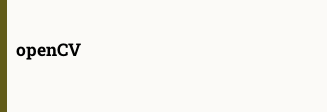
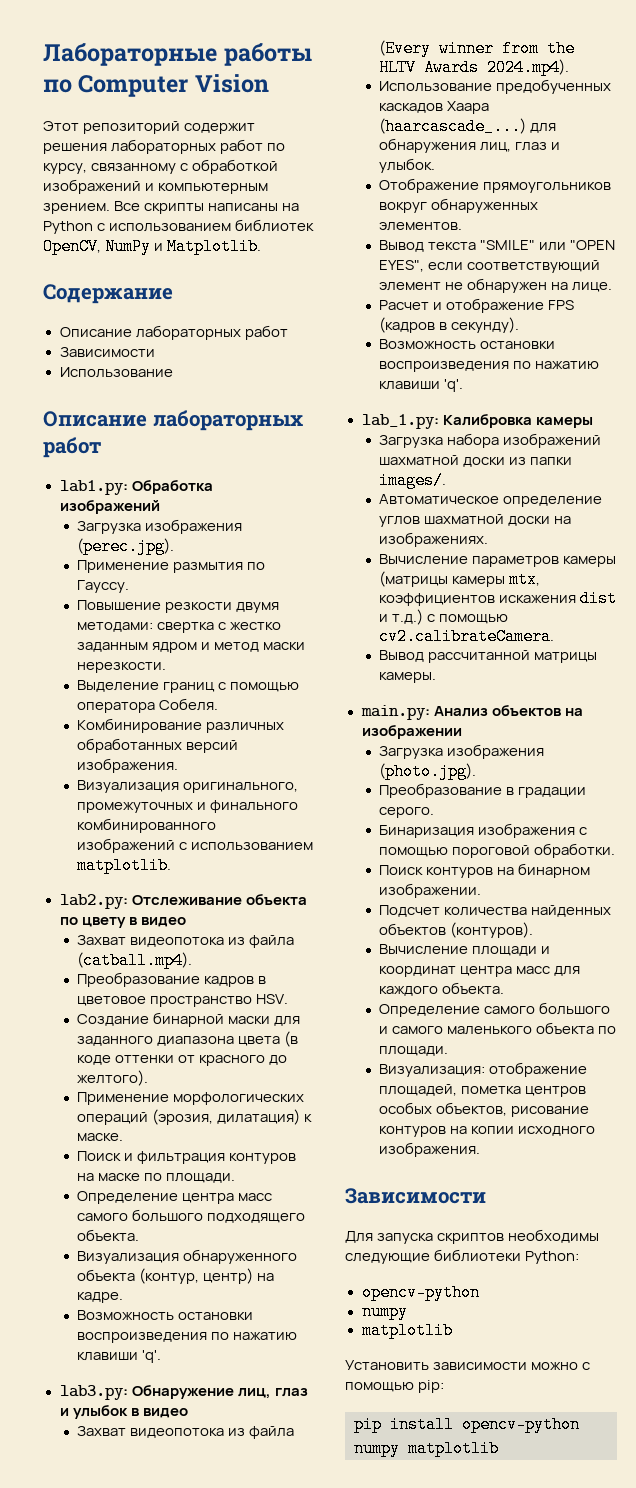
- openCV
+ Лабораторные работы по Computer Vision
+ Этот репозиторий содержит решения лабораторных работ по курсу, связанному с обработкой изображений и компьютерным зрением. Все скрипты написаны на Python с использованием библиотек OpenCV, NumPy и Matplotlib.
+ Содержание
+ Описание лабораторных работ
+ Зависимости
+ Использование
+ Описание лабораторных работ
+ lab1.py: Обработка изображений
+ Загрузка изображения (perec.jpg).
+ Применение размытия по Гауссу.
+ Повышение резкости двумя методами: свертка с жестко заданным ядром и метод маски нерезкости.
+ Выделение границ с помощью оператора Собеля.
+ Комбинирование различных обработанных версий изображения.
+ Визуализация оригинального, промежуточных и финального комбинированного изображений с использованием matplotlib.
+ lab2.py: Отслеживание объекта по цвету в видео
+ Захват видеопотока из файла (catball.mp4).
+ Преобразование кадров в цветовое пространство HSV.
+ Создание бинарной маски для заданного диапазона цвета (в коде оттенки от красного до желтого).
+ Применение морфологических операций (эрозия, дилатация) к маске.
+ Поиск и фильтрация контуров на маске по площади.
+ Определение центра масс самого большого подходящего объекта.
+ Визуализация обнаруженного объекта (контур, центр) на кадре.
+ Возможность остановки воспроизведения по нажатию клавиши 'q'.
+ lab3.py: Обнаружение лиц, глаз и улыбок в видео
+ Захват видеопотока из файла (Every winner from the HLTV Awards 2024.mp4).
+ Использование предобученных каскадов Хаара (haarcascade_...) для обнаружения лиц, глаз и улыбок.
+ Отображение прямоугольников вокруг обнаруженных элементов.
+ Вывод текста "SMILE" или "OPEN EYES", если соответствующий элемент не обнаружен на лице.
+ Расчет и отображение FPS (кадров в секунду).
+ Возможность остановки воспроизведения по нажатию клавиши 'q'.
+ lab_1.py: Калибровка камеры
+ Загрузка набора изображений шахматной доски из папки images/.
+ Автоматическое определение углов шахматной доски на изображениях.
+ Вычисление параметров камеры (матрицы камеры mtx, коэффициентов искажения dist и т.д.) с помощью cv2.calibrateCamera.
+ Вывод рассчитанной матрицы камеры.
+ main.py: Анализ объектов на изображении
+ Загрузка изображения (photo.jpg).
+ Преобразование в градации серого.
+ Бинаризация изображения с помощью пороговой обработки.
+ Поиск контуров на бинарном изображении.
+ Подсчет количества найденных объектов (контуров).
+ Вычисление площади и координат центра масс для каждого объекта.
+ Определение самого большого и самого маленького объекта по площади.
+ Визуализация: отображение площадей, пометка центров особых объектов, рисование контуров на копии исходного изображения.
+ Зависимости
+ Для запуска скриптов необходимы следующие библиотеки Python:
+ opencv-python
+ numpy
+ matplotlib
+ Установить зависимости можно с помощью pip:
+ pip install opencv-python numpy matplotlib

